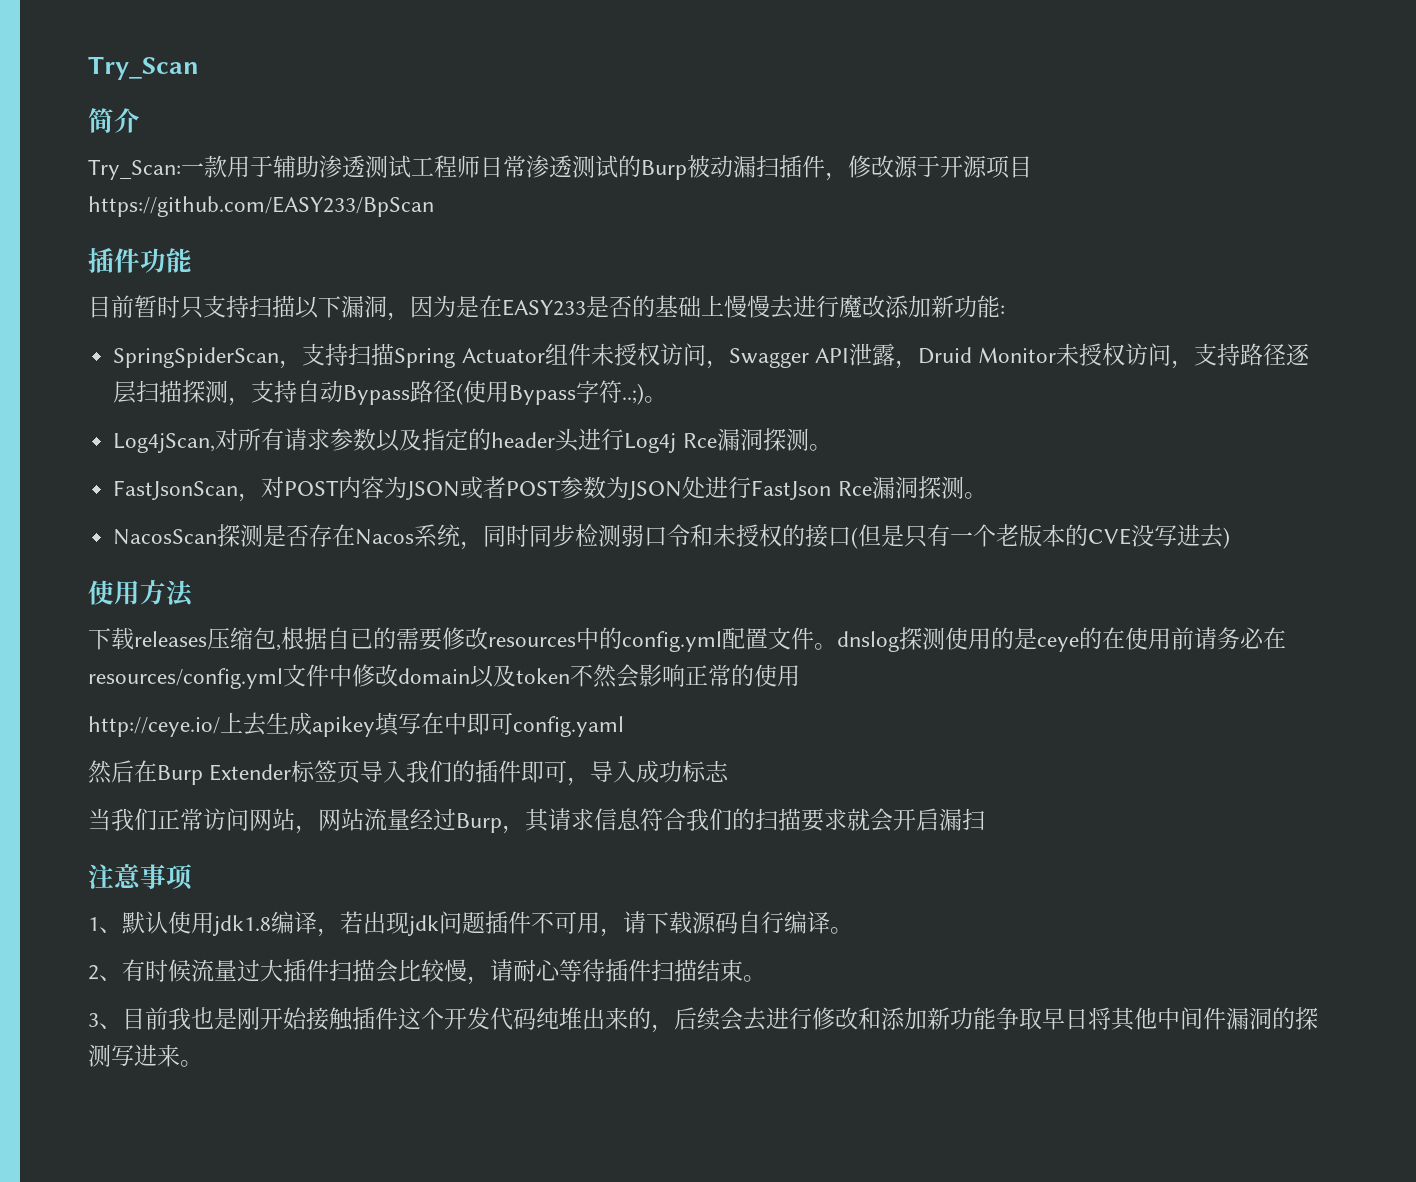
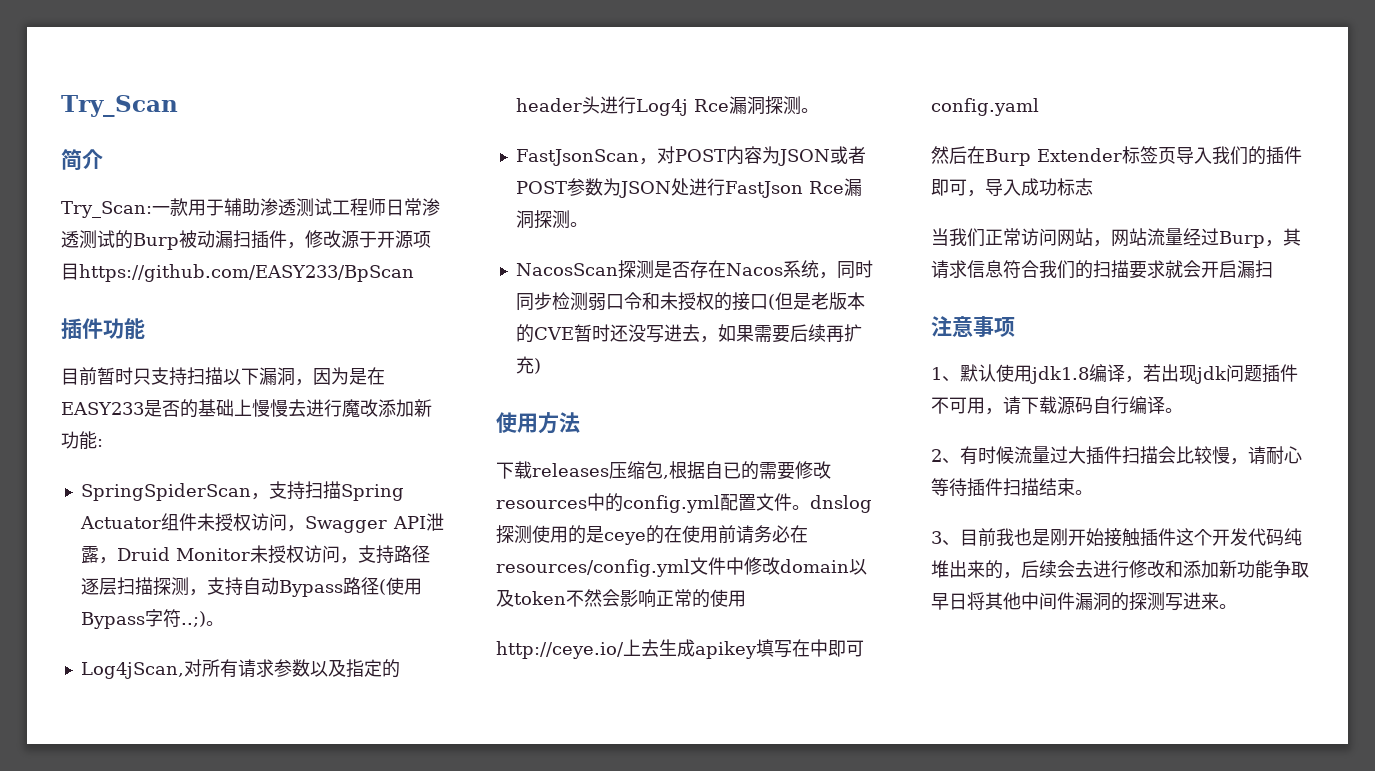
- NacosScan探测是否存在Nacos系统，同时同步检测弱口令和未授权的接口(但是只有一个老版本的CVE没写进去)
+ NacosScan探测是否存在Nacos系统，同时同步检测弱口令和未授权的接口(但是老版本的CVE暂时还没写进去，如果需要后续再扩充)

